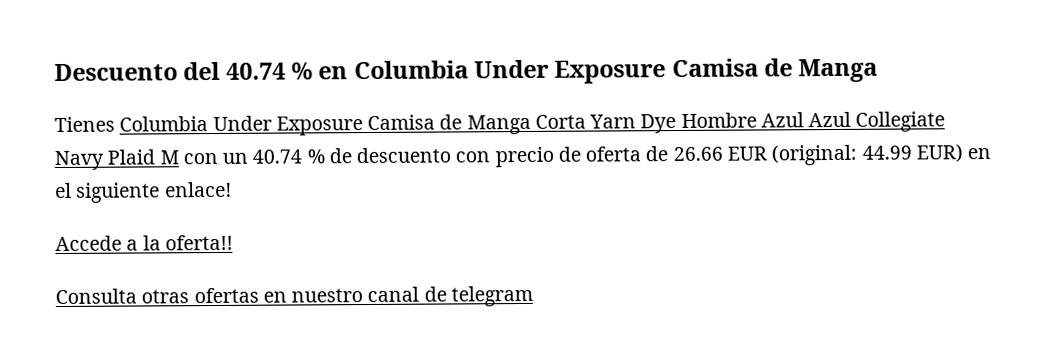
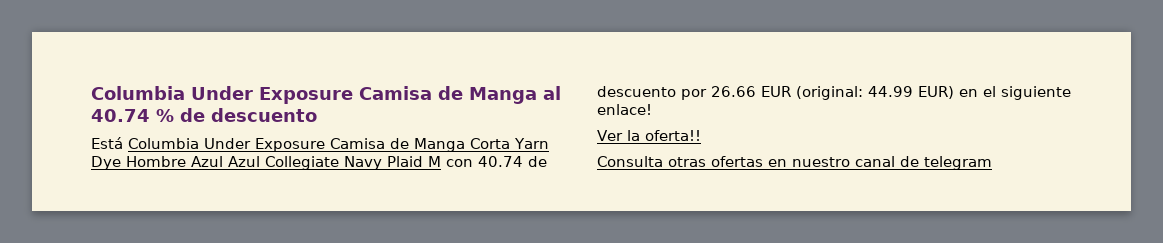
- Descuento del 40.74 % en Columbia Under Exposure Camisa de Manga
- Tienes Columbia Under Exposure Camisa de Manga Corta Yarn Dye Hombre Azul Azul Collegiate Navy Plaid M con un 40.74 % de descuento con precio de oferta de 26.66 EUR (original: 44.99 EUR) en el siguiente enlace!
+ Columbia Under Exposure Camisa de Manga al 40.74 % de descuento
+ Está Columbia Under Exposure Camisa de Manga Corta Yarn Dye Hombre Azul Azul Collegiate Navy Plaid M con 40.74 de descuento por 26.66 EUR (original: 44.99 EUR) en el siguiente enlace!
- Accede a la oferta!!
+ Ver la oferta!!

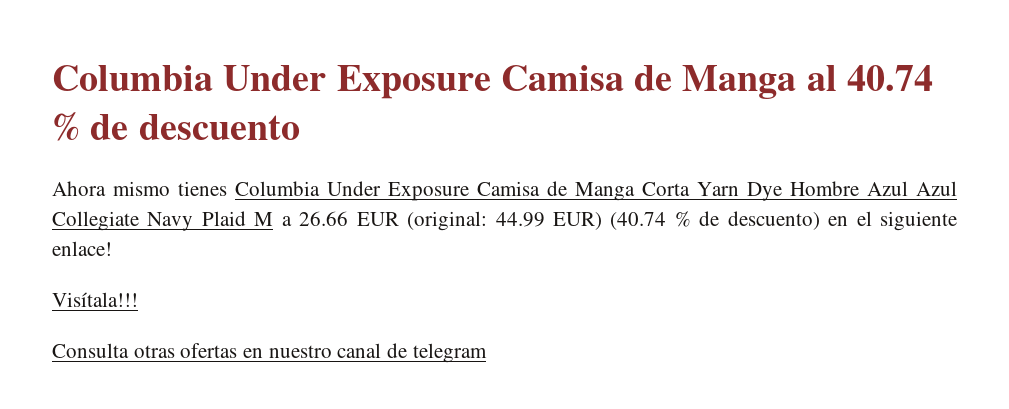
- Está Columbia Under Exposure Camisa de Manga Corta Yarn Dye Hombre Azul Azul Collegiate Navy Plaid M con 40.74 de descuento por 26.66 EUR (original: 44.99 EUR) en el siguiente enlace!
+ Ahora mismo tienes Columbia Under Exposure Camisa de Manga Corta Yarn Dye Hombre Azul Azul Collegiate Navy Plaid M a 26.66 EUR (original: 44.99 EUR) (40.74 % de descuento) en el siguiente enlace!
- Ver la oferta!!
+ Visítala!!!

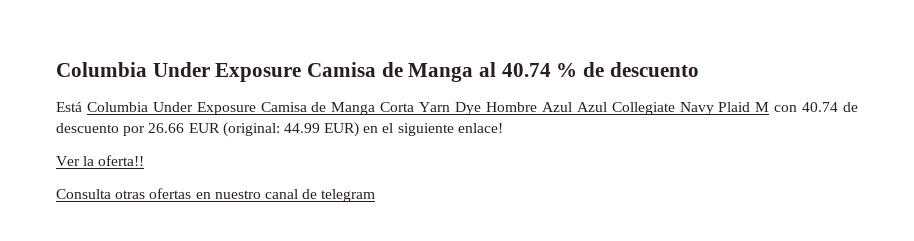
- Ahora mismo tienes Columbia Under Exposure Camisa de Manga Corta Yarn Dye Hombre Azul Azul Collegiate Navy Plaid M a 26.66 EUR (original: 44.99 EUR) (40.74 % de descuento) en el siguiente enlace!
+ Está Columbia Under Exposure Camisa de Manga Corta Yarn Dye Hombre Azul Azul Collegiate Navy Plaid M con 40.74 de descuento por 26.66 EUR (original: 44.99 EUR) en el siguiente enlace!
- Visítala!!!
+ Ver la oferta!!

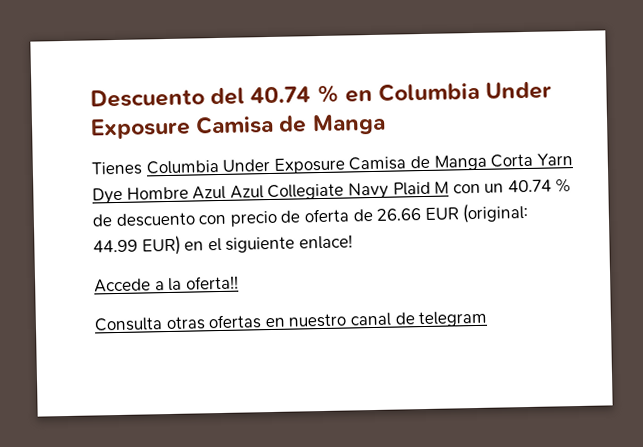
- Columbia Under Exposure Camisa de Manga al 40.74 % de descuento
- Está Columbia Under Exposure Camisa de Manga Corta Yarn Dye Hombre Azul Azul Collegiate Navy Plaid M con 40.74 de descuento por 26.66 EUR (original: 44.99 EUR) en el siguiente enlace!
+ Descuento del 40.74 % en Columbia Under Exposure Camisa de Manga
+ Tienes Columbia Under Exposure Camisa de Manga Corta Yarn Dye Hombre Azul Azul Collegiate Navy Plaid M con un 40.74 % de descuento con precio de oferta de 26.66 EUR (original: 44.99 EUR) en el siguiente enlace!
- Ver la oferta!!
+ Accede a la oferta!!

